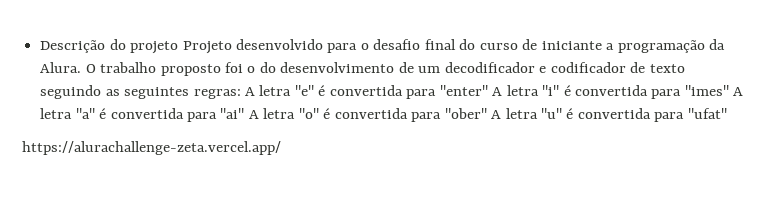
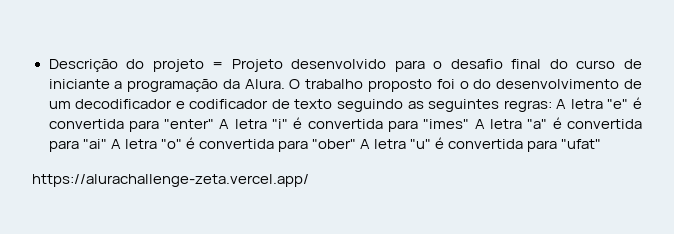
- Descrição do projeto Projeto desenvolvido para o desafio final do curso de iniciante a programação da Alura.
+ Descrição do projeto = Projeto desenvolvido para o desafio final do curso de iniciante a programação da Alura.

